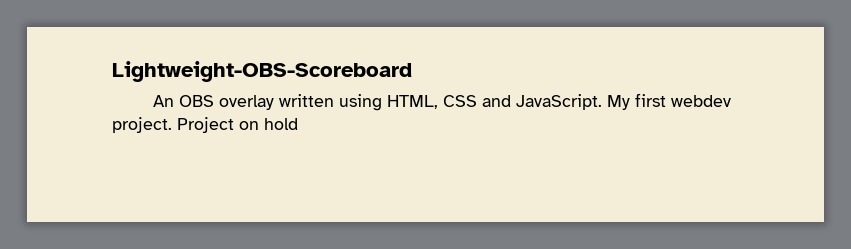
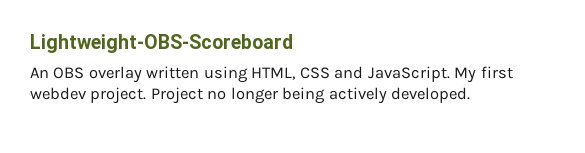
- Project on hold
+ Project no longer being actively developed.

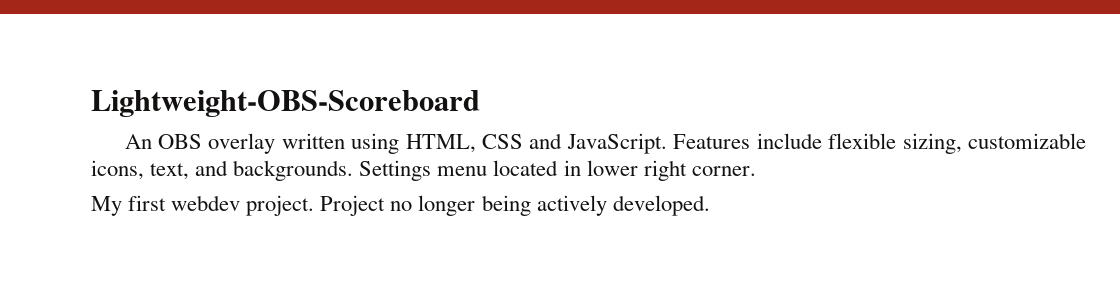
- An OBS overlay written using HTML, CSS and JavaScript. My first webdev project.
+ An OBS overlay written using HTML, CSS and JavaScript. Features include flexible sizing, customizable icons, text, and backgrounds. Settings menu located in lower right corner.
+ My first webdev project.

